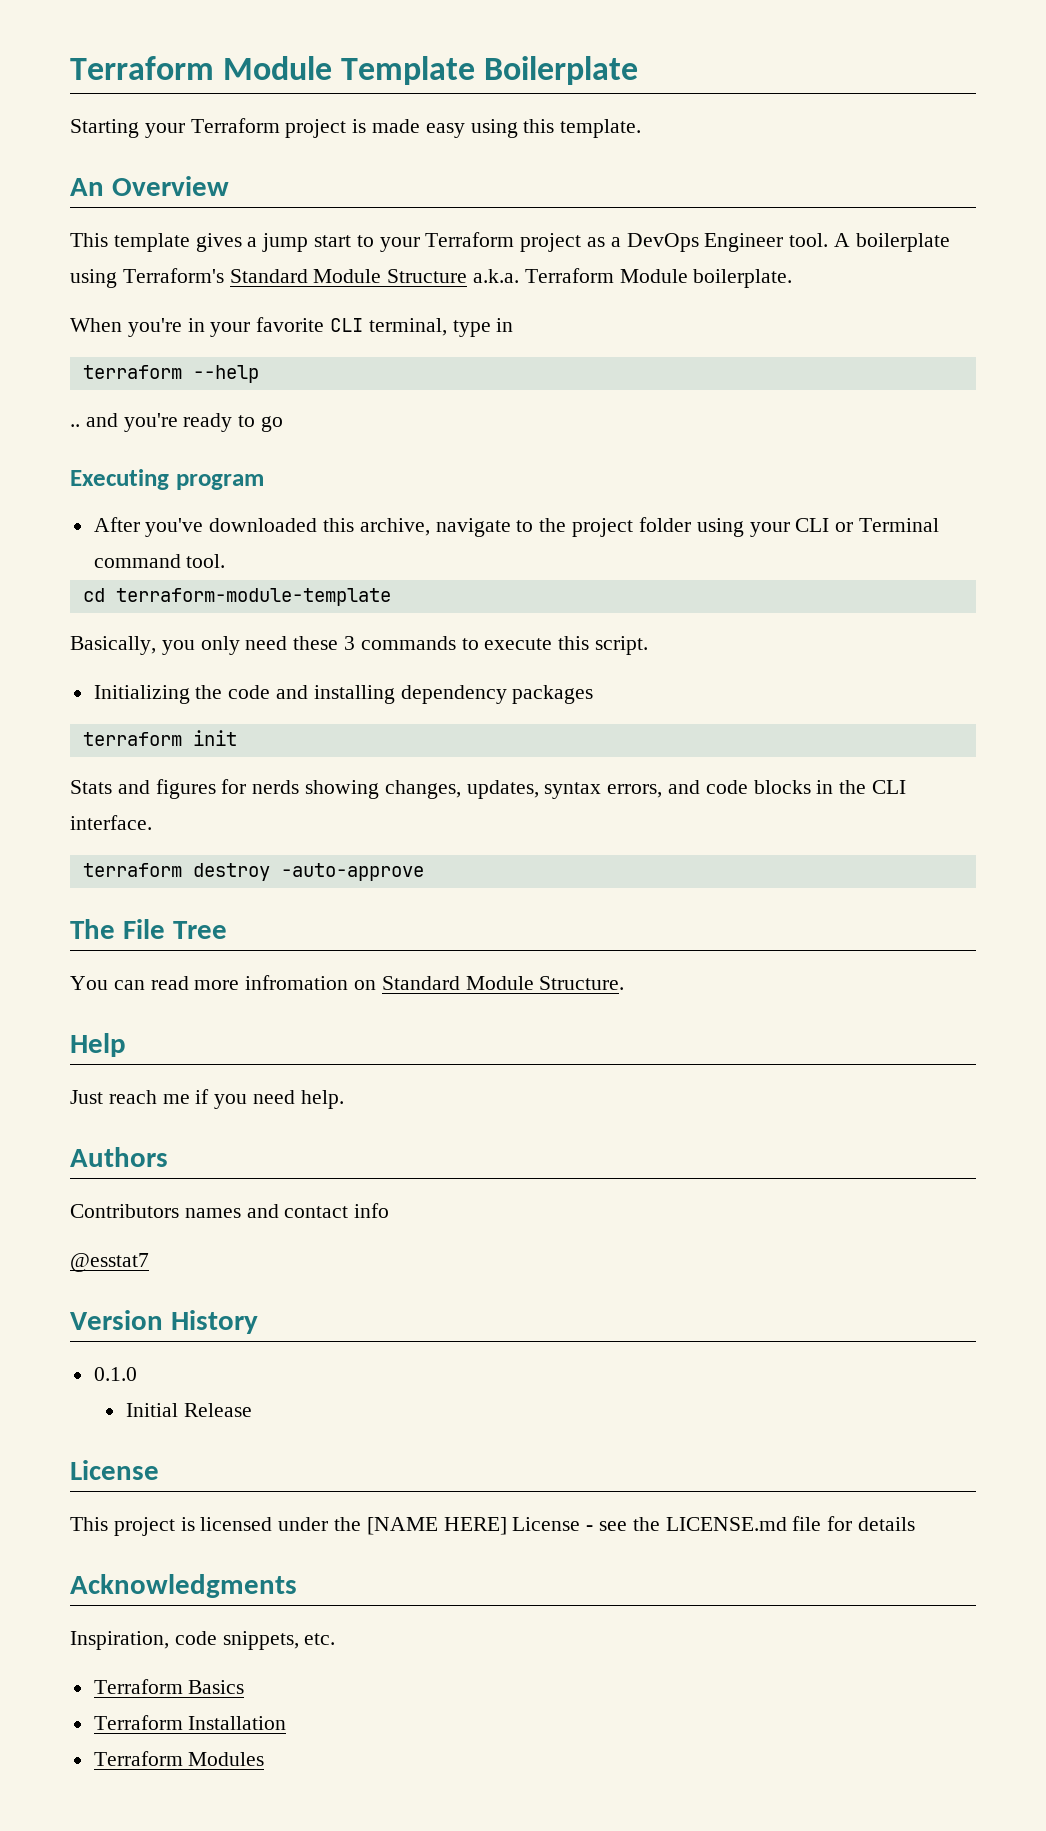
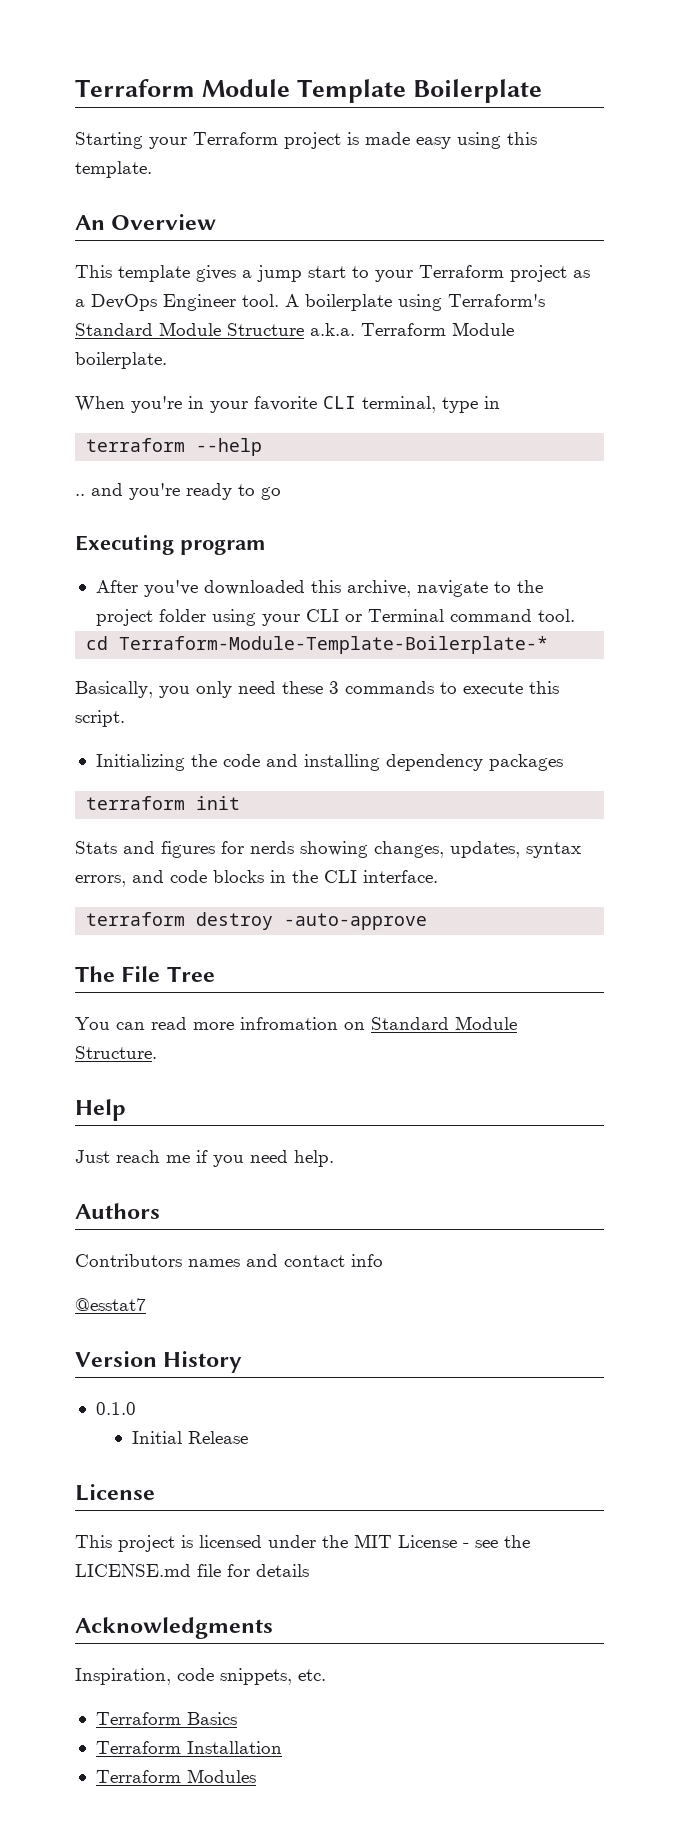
- cd terraform-module-template
+ cd Terraform-Module-Template-Boilerplate-*
- This project is licensed under the [NAME HERE] License - see the LICENSE.md file for details
+ This project is licensed under the MIT License - see the LICENSE.md file for details

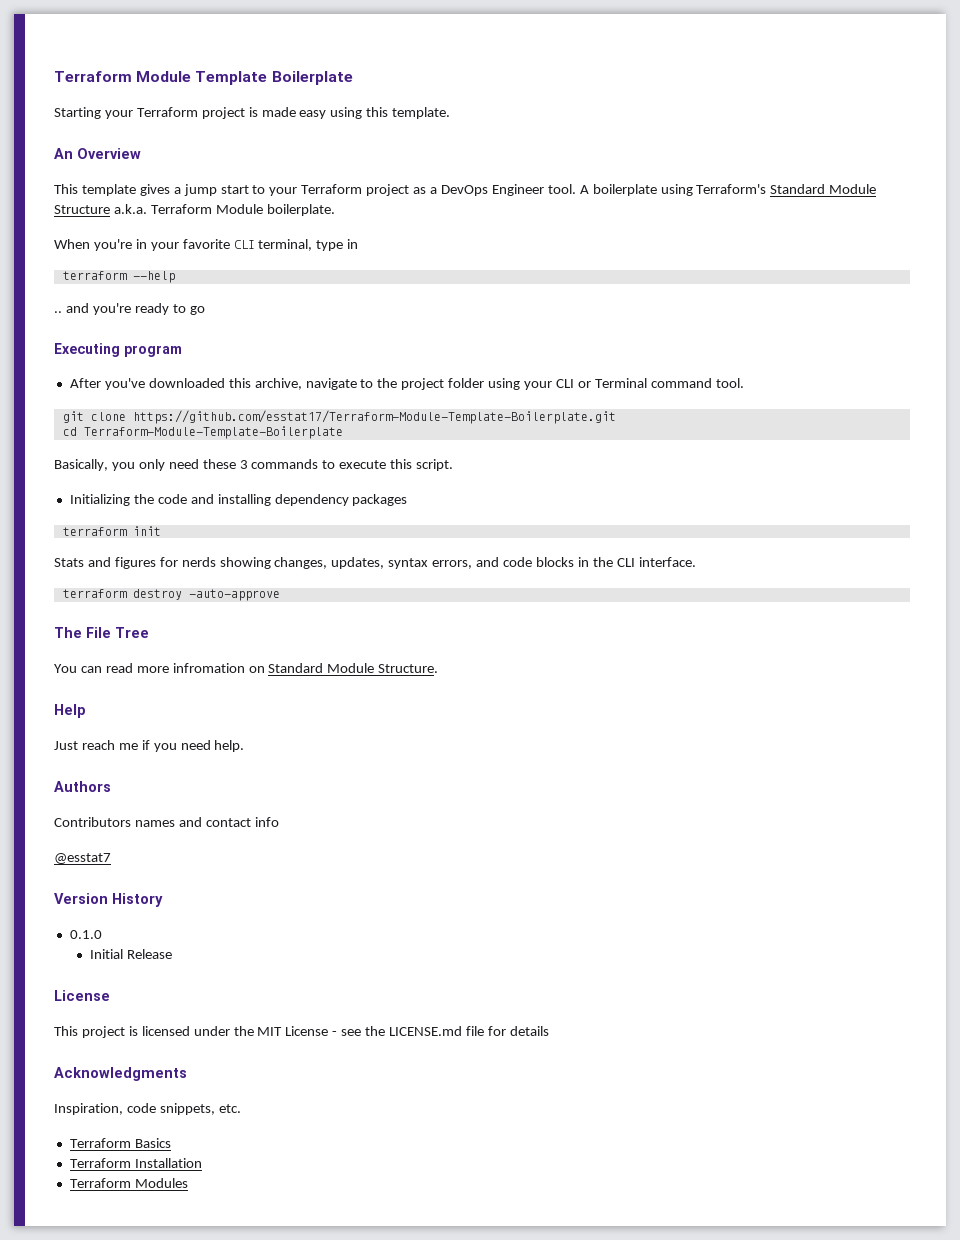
+ git clone https://github.com/esstat17/Terraform-Module-Template-Boilerplate.git
- cd Terraform-Module-Template-Boilerplate-*
+ cd Terraform-Module-Template-Boilerplate

